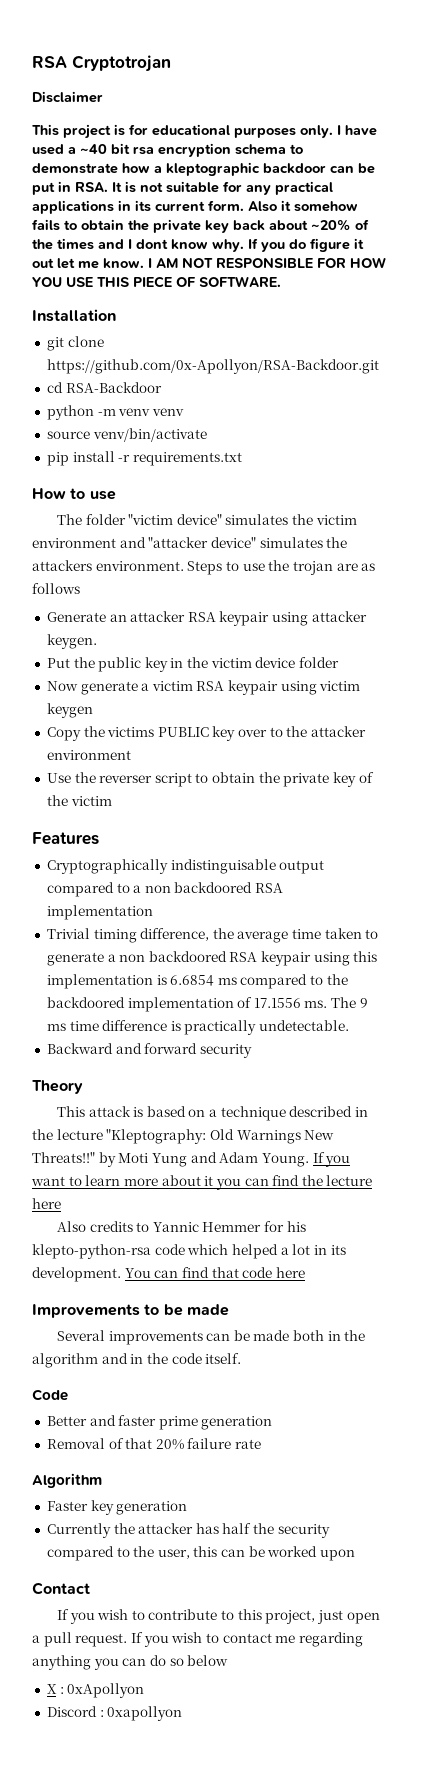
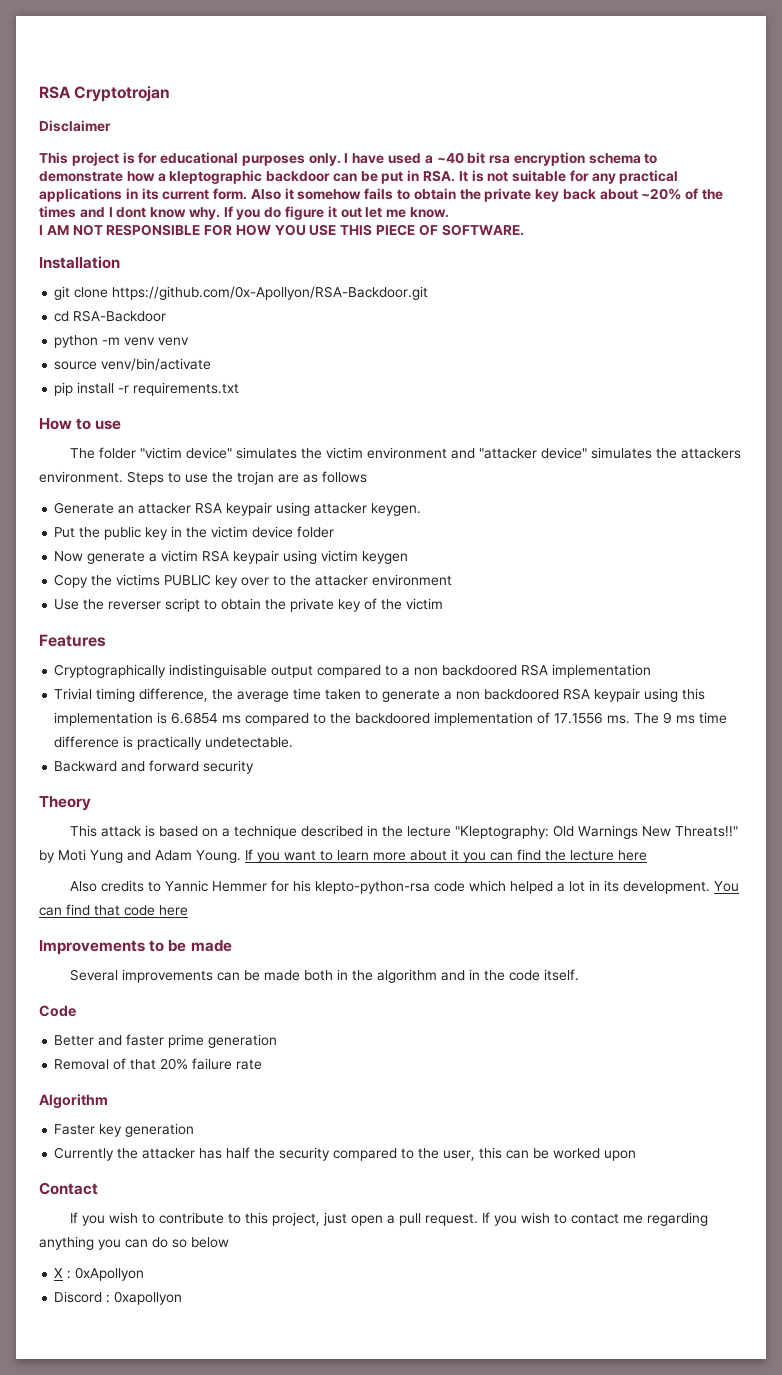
- If you do figure it out let me know. I AM NOT RESPONSIBLE FOR HOW YOU USE THIS PIECE OF SOFTWARE.
+ If you do figure it out let me know.
+ I AM NOT RESPONSIBLE FOR HOW YOU USE THIS PIECE OF SOFTWARE.

